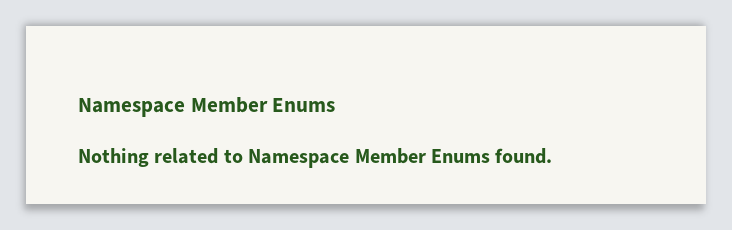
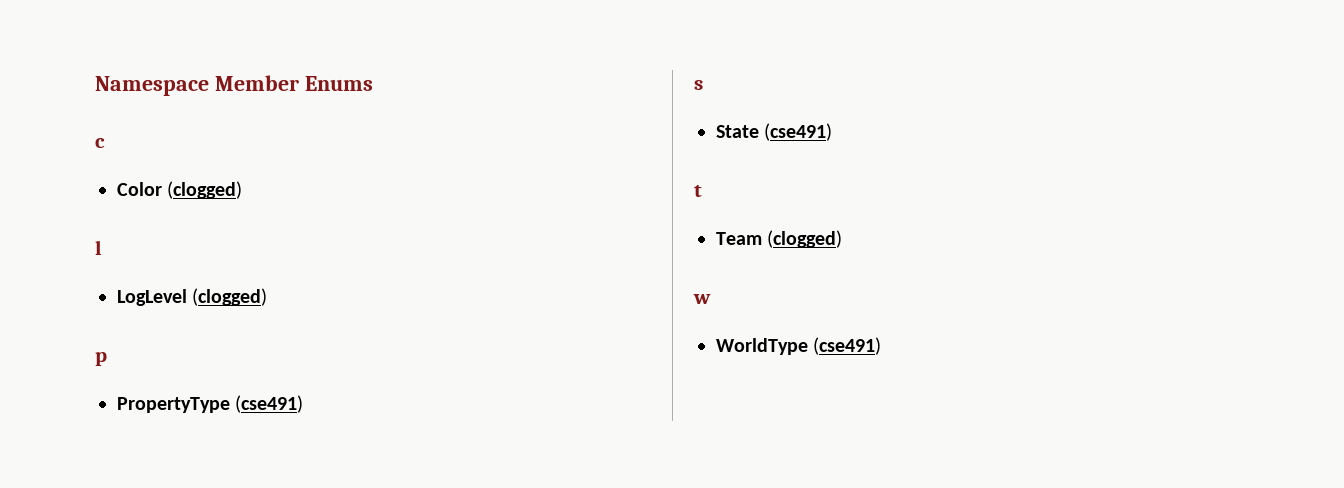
- Nothing related to Namespace Member Enums found.
+ c
+ Color (clogged)
+ l
+ LogLevel (clogged)
+ p
+ PropertyType (cse491)
+ s
+ State (cse491)
+ t
+ Team (clogged)
+ w
+ WorldType (cse491)

